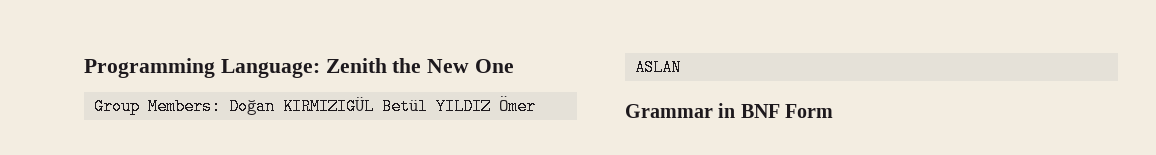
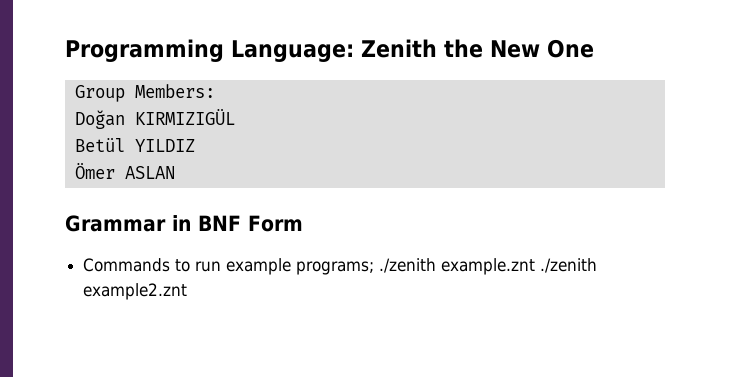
- Group Members: Doğan KIRMIZIGÜL Betül YILDIZ Ömer ASLAN
+ Group Members:
+ Doğan KIRMIZIGÜL
+ Betül YILDIZ
+ Ömer ASLAN
+ Commands to run example programs; ./zenith example.znt ./zenith example2.znt

